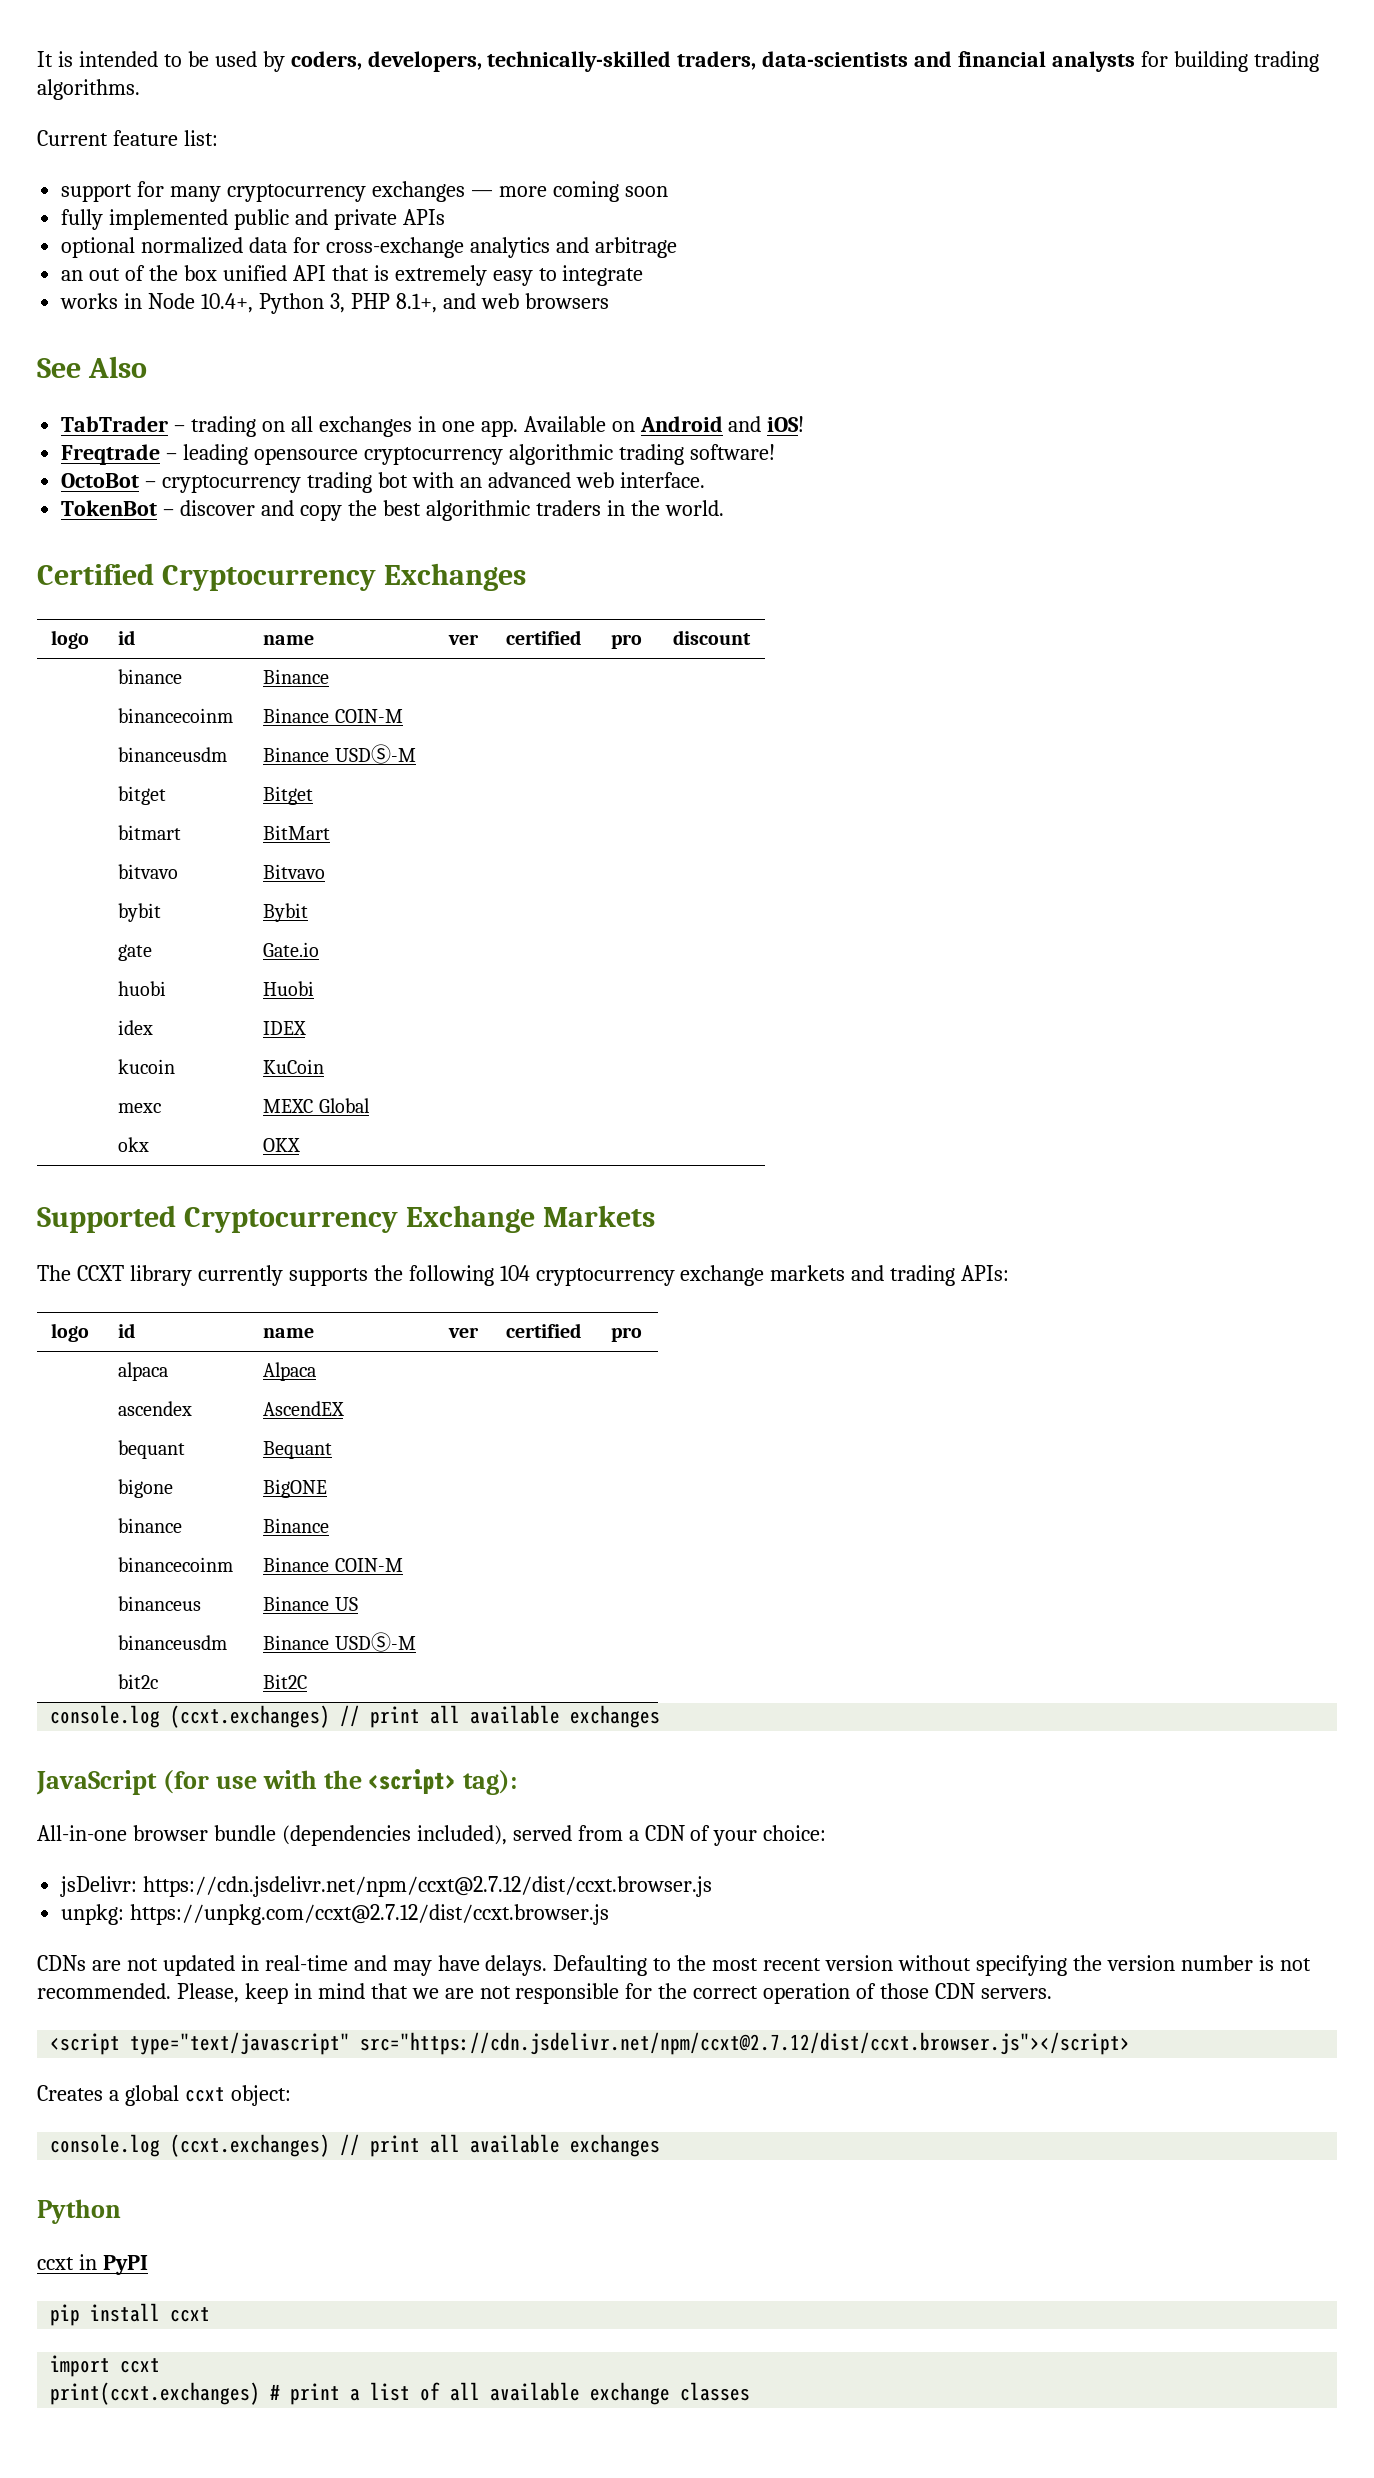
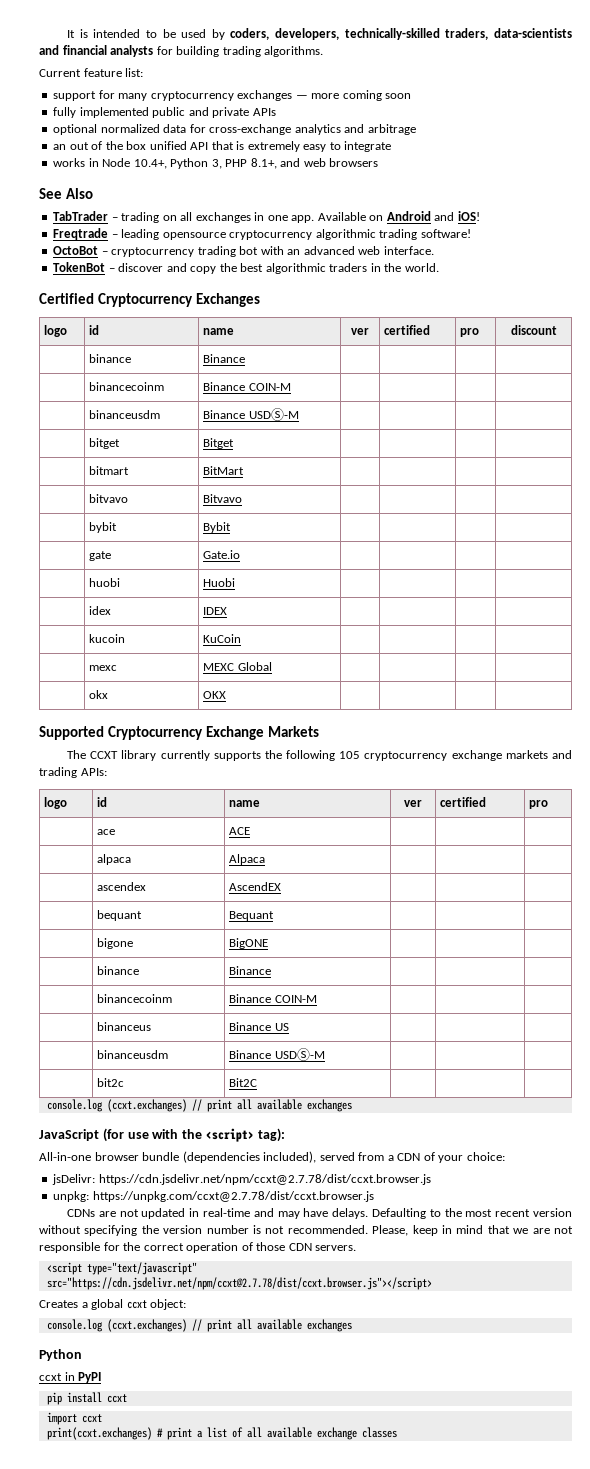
- The CCXT library currently supports the following 104 cryptocurrency exchange markets and trading APIs:
+ The CCXT library currently supports the following 105 cryptocurrency exchange markets and trading APIs:
+ | ace | ACE | | |
- jsDelivr: https://cdn.jsdelivr.net/npm/ccxt@2.7.12/dist/ccxt.browser.js
+ jsDelivr: https://cdn.jsdelivr.net/npm/ccxt@2.7.78/dist/ccxt.browser.js
- unpkg: https://unpkg.com/ccxt@2.7.12/dist/ccxt.browser.js
+ unpkg: https://unpkg.com/ccxt@2.7.78/dist/ccxt.browser.js
- <script type="text/javascript" src="https://cdn.jsdelivr.net/npm/ccxt@2.7.12/dist/ccxt.browser.js"></script>
+ <script type="text/javascript" src="https://cdn.jsdelivr.net/npm/ccxt@2.7.78/dist/ccxt.browser.js"></script>

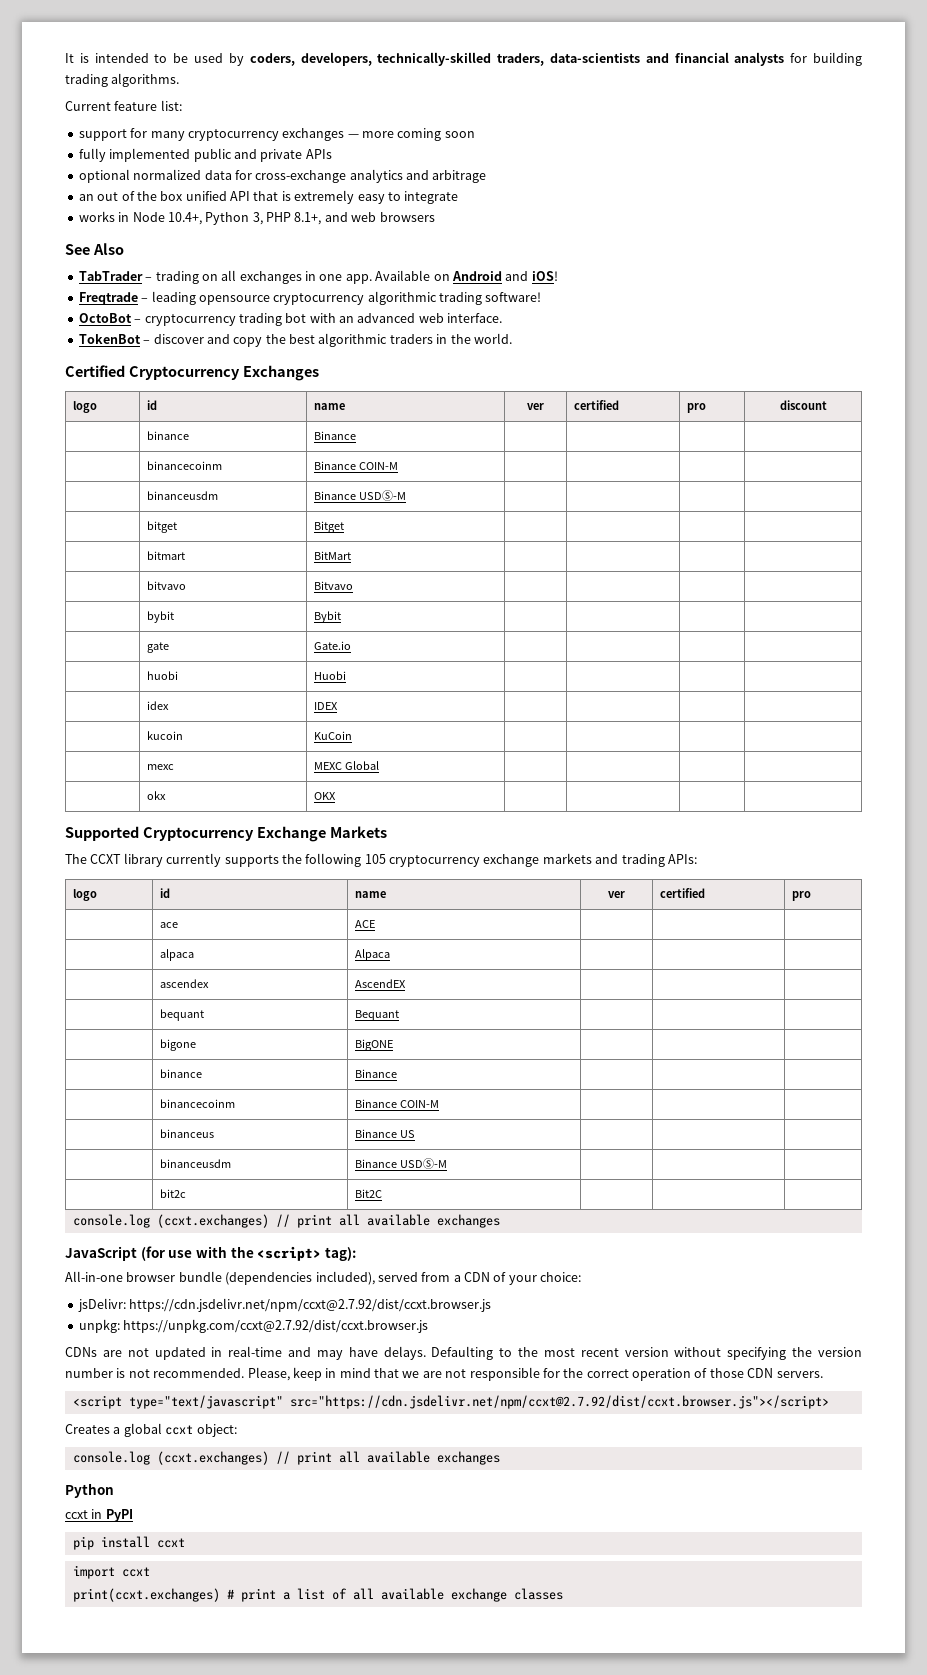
- jsDelivr: https://cdn.jsdelivr.net/npm/ccxt@2.7.78/dist/ccxt.browser.js
+ jsDelivr: https://cdn.jsdelivr.net/npm/ccxt@2.7.92/dist/ccxt.browser.js
- unpkg: https://unpkg.com/ccxt@2.7.78/dist/ccxt.browser.js
+ unpkg: https://unpkg.com/ccxt@2.7.92/dist/ccxt.browser.js
- <script type="text/javascript" src="https://cdn.jsdelivr.net/npm/ccxt@2.7.78/dist/ccxt.browser.js"></script>
+ <script type="text/javascript" src="https://cdn.jsdelivr.net/npm/ccxt@2.7.92/dist/ccxt.browser.js"></script>

